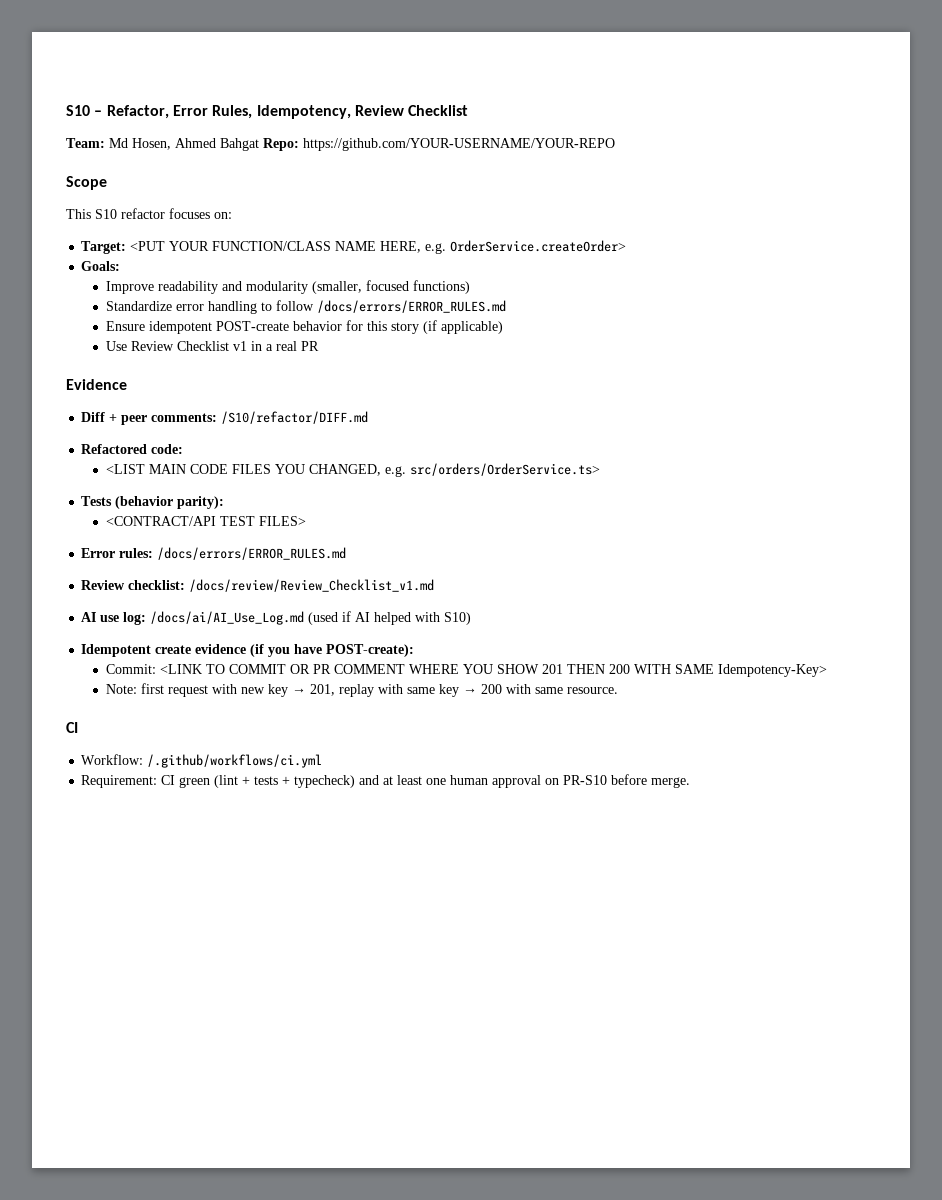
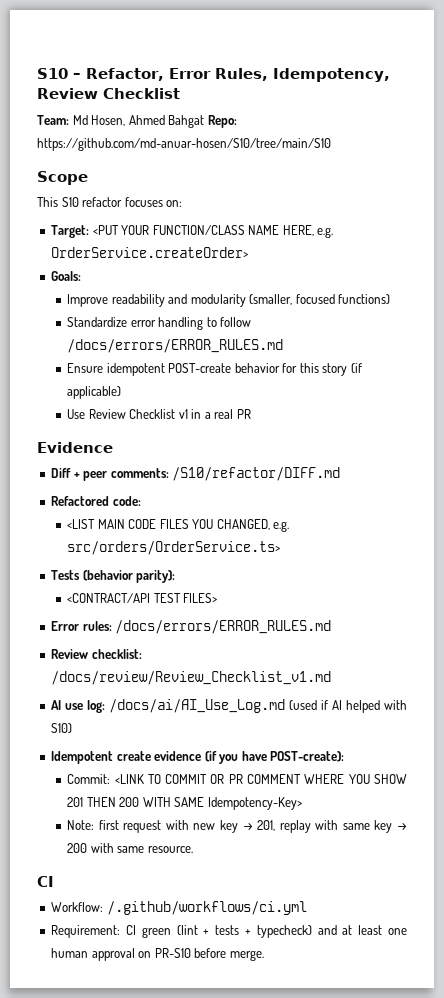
- Team: Md Hosen, Ahmed Bahgat Repo: https://github.com/YOUR-USERNAME/YOUR-REPO
+ Team: Md Hosen, Ahmed Bahgat Repo: https://github.com/md-anuar-hosen/S10/tree/main/S10

